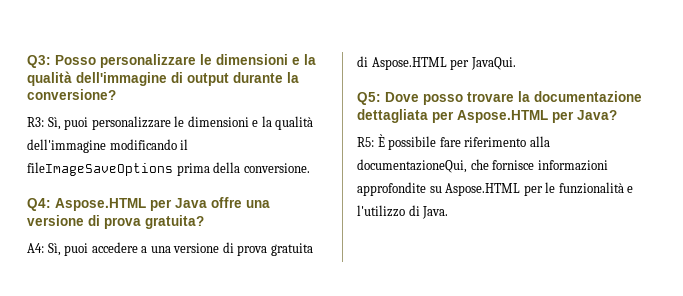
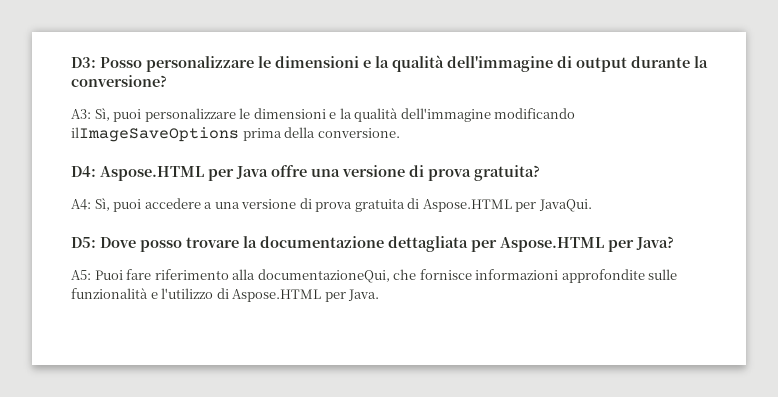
- Q3: Posso personalizzare le dimensioni e la qualità dell'immagine di output durante la conversione?
+ D3: Posso personalizzare le dimensioni e la qualità dell'immagine di output durante la conversione?
- R3: Sì, puoi personalizzare le dimensioni e la qualità dell'immagine modificando il fileImageSaveOptions prima della conversione.
+ A3: Sì, puoi personalizzare le dimensioni e la qualità dell'immagine modificando ilImageSaveOptions prima della conversione.
- Q4: Aspose.HTML per Java offre una versione di prova gratuita?
+ D4: Aspose.HTML per Java offre una versione di prova gratuita?
- Q5: Dove posso trovare la documentazione dettagliata per Aspose.HTML per Java?
+ D5: Dove posso trovare la documentazione dettagliata per Aspose.HTML per Java?
- R5: È possibile fare riferimento alla documentazioneQui, che fornisce informazioni approfondite su Aspose.HTML per le funzionalità e l'utilizzo di Java.
+ A5: Puoi fare riferimento alla documentazioneQui, che fornisce informazioni approfondite sulle funzionalità e l'utilizzo di Aspose.HTML per Java.

